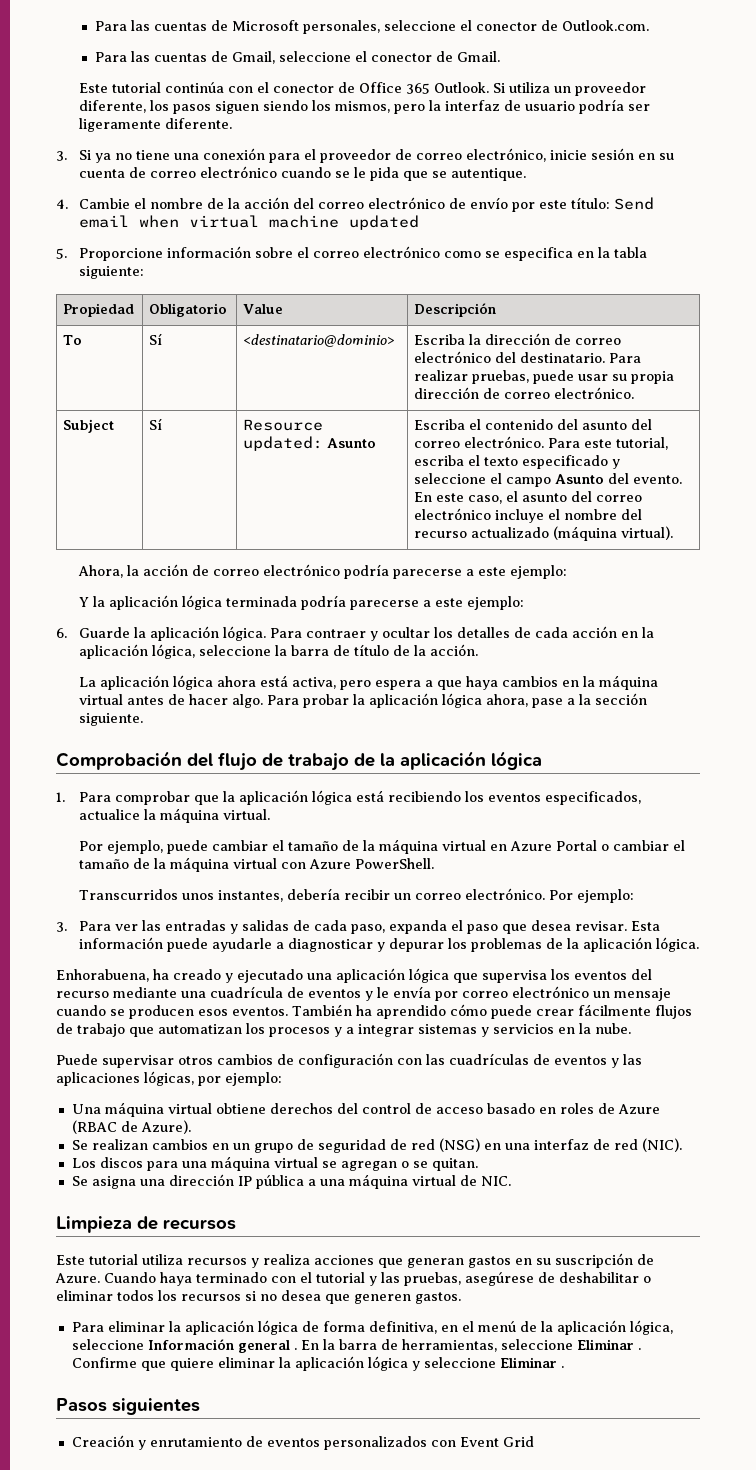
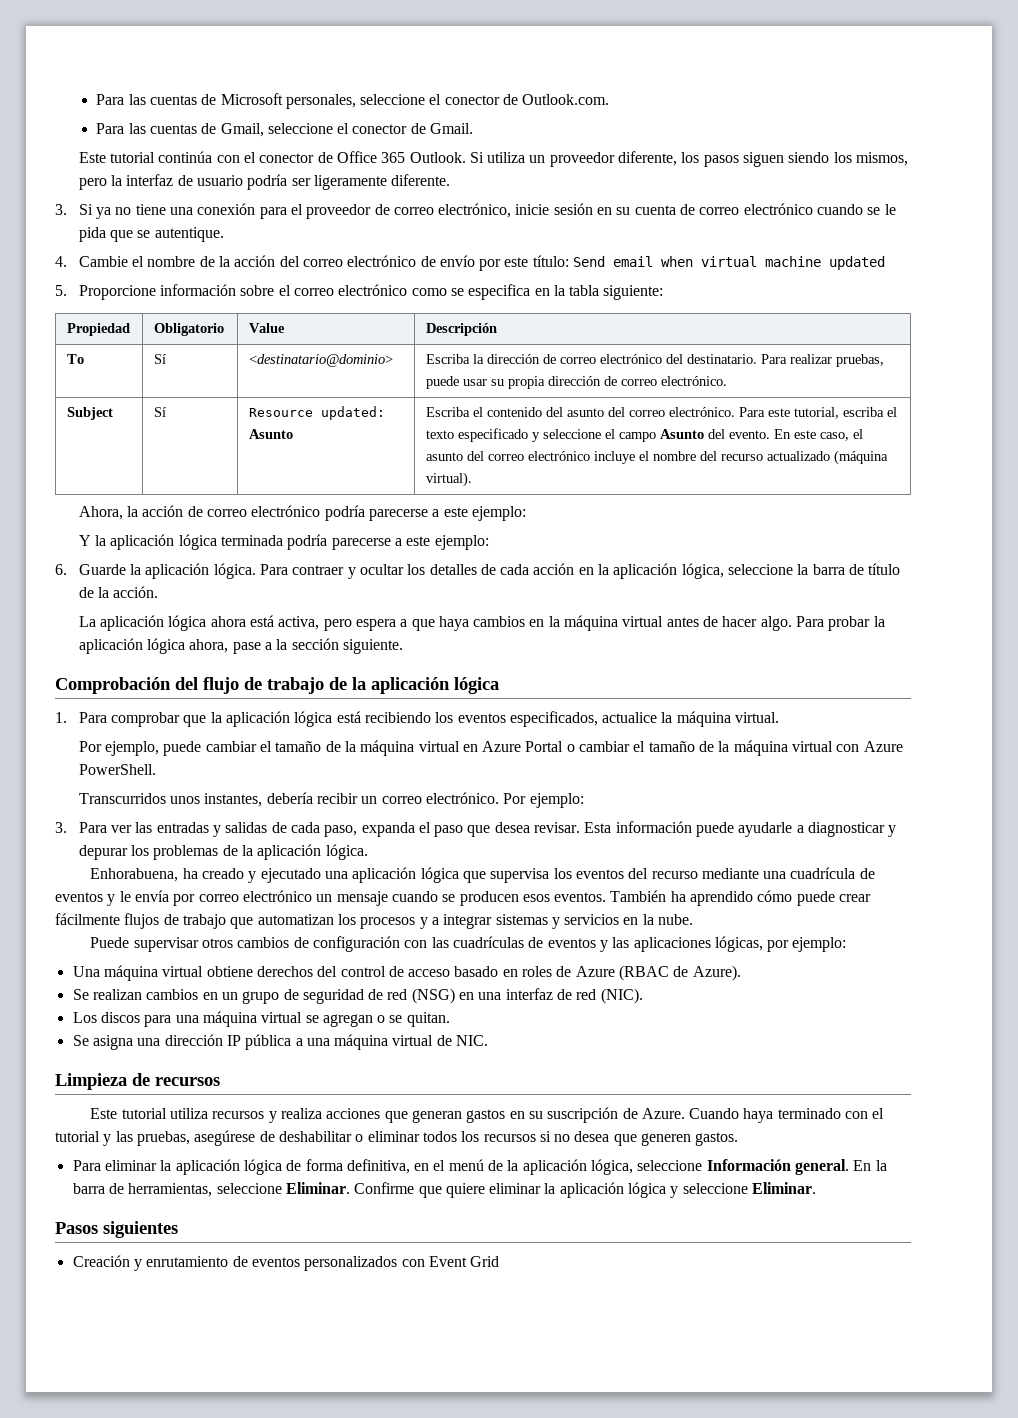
- Para eliminar la aplicación lógica de forma definitiva, en el menú de la aplicación lógica, seleccione Información general .
+ Para eliminar la aplicación lógica de forma definitiva, en el menú de la aplicación lógica, seleccione Información general.
- En la barra de herramientas, seleccione Eliminar .
+ En la barra de herramientas, seleccione Eliminar.
- Confirme que quiere eliminar la aplicación lógica y seleccione Eliminar .
+ Confirme que quiere eliminar la aplicación lógica y seleccione Eliminar.

